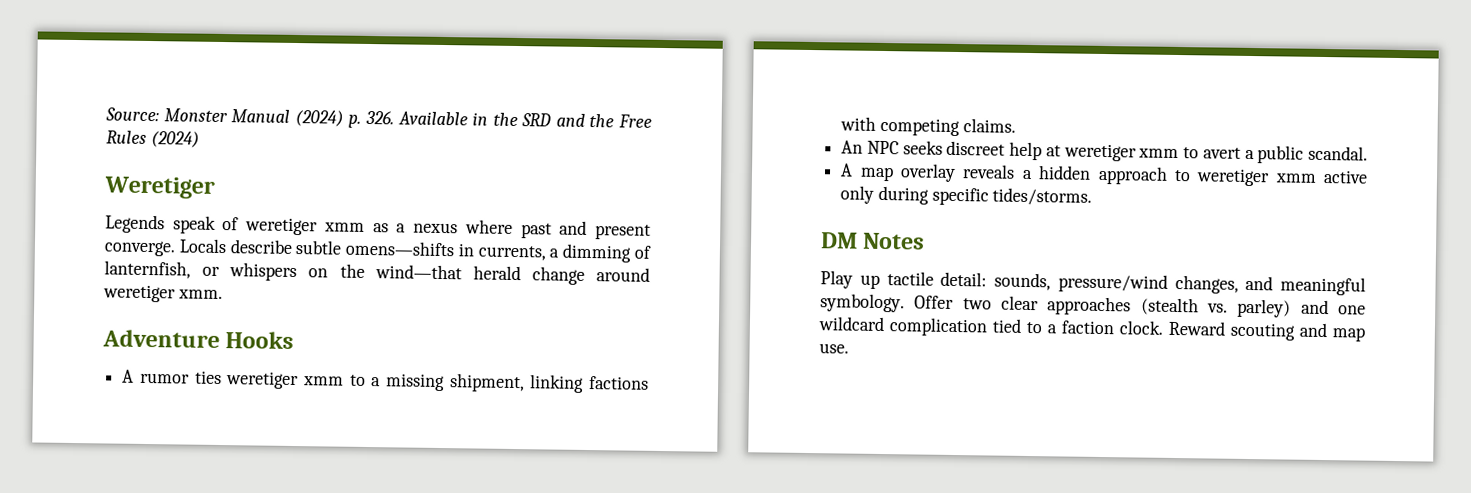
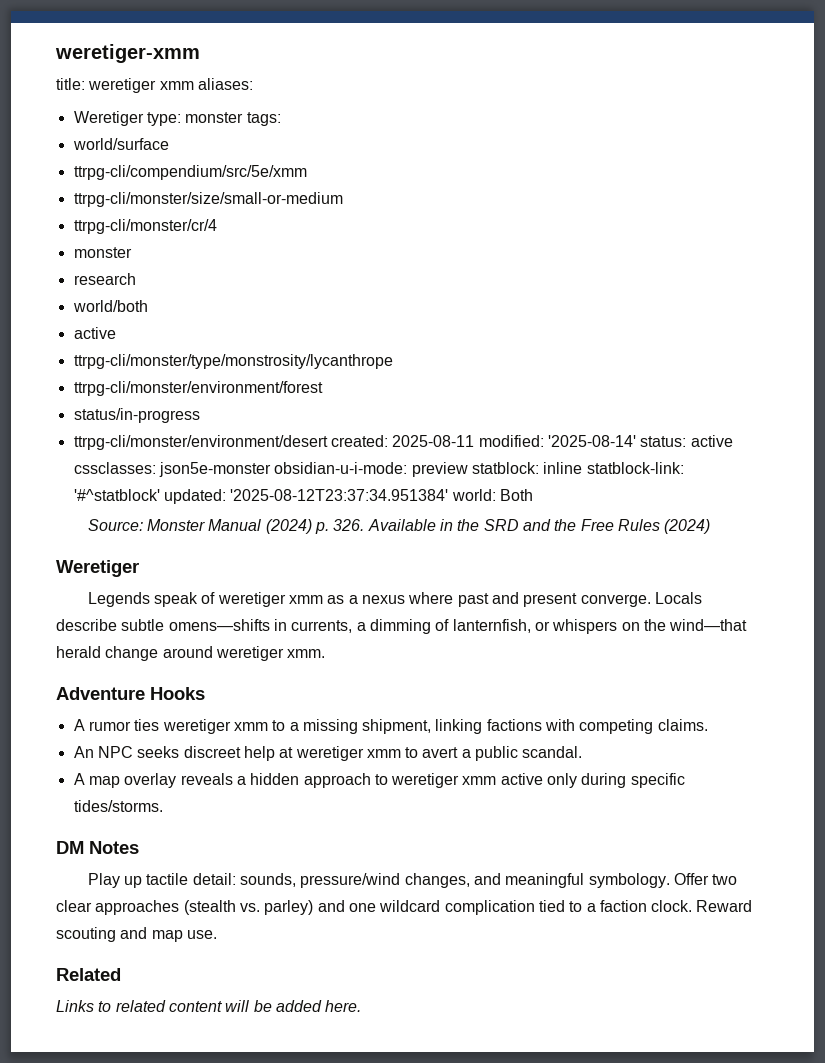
+ weretiger-xmm
+ title: weretiger xmm aliases:
+ Weretiger type: monster tags:
+ world/surface
+ ttrpg-cli/compendium/src/5e/xmm
+ ttrpg-cli/monster/size/small-or-medium
+ ttrpg-cli/monster/cr/4
+ monster
+ research
+ world/both
+ active
+ ttrpg-cli/monster/type/monstrosity/lycanthrope
+ ttrpg-cli/monster/environment/forest
+ status/in-progress
+ ttrpg-cli/monster/environment/desert created: 2025-08-11 modified: '2025-08-14' status: active cssclasses: json5e-monster obsidian-u-i-mode: preview statblock: inline statblock-link: '#^statblock' updated: '2025-08-12T23:37:34.951384' world: Both
+ Related
+ Links to related content will be added here.

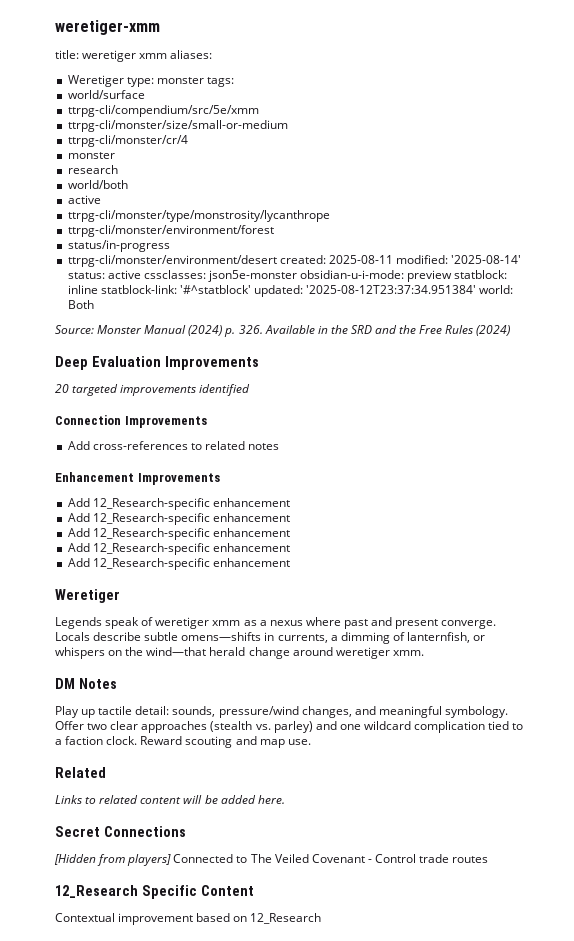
+ Deep Evaluation Improvements
+ 20 targeted improvements identified
+ Connection Improvements
+ Add cross-references to related notes
+ Enhancement Improvements
+ Add 12_Research-specific enhancement
+ Add 12_Research-specific enhancement
+ Add 12_Research-specific enhancement
+ Add 12_Research-specific enhancement
+ Add 12_Research-specific enhancement
- Adventure Hooks
- A rumor ties weretiger xmm to a missing shipment, linking factions with competing claims.
- An NPC seeks discreet help at weretiger xmm to avert a public scandal.
- A map overlay reveals a hidden approach to weretiger xmm active only during specific tides/storms.
+ Secret Connections
+ [Hidden from players] Connected to The Veiled Covenant - Control trade routes
+ 12_Research Specific Content
+ Contextual improvement based on 12_Research

